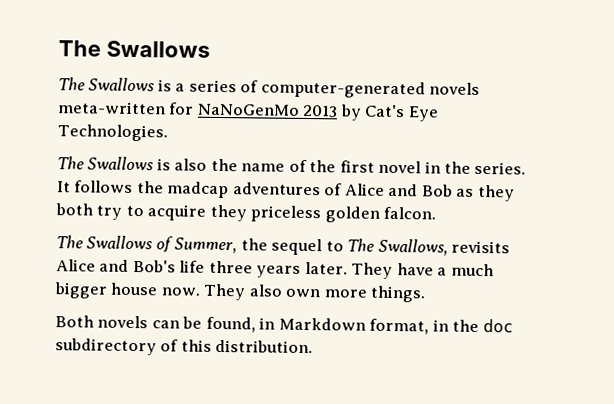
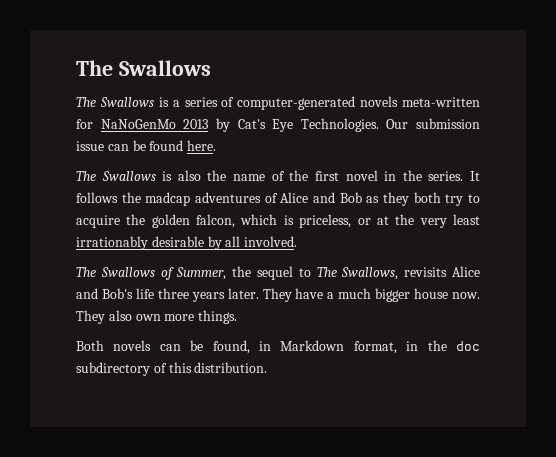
+ Our submission issue can be found here.
- It follows the madcap adventures of Alice and Bob as they both try to acquire they priceless golden falcon.
+ It follows the madcap adventures of Alice and Bob as they both try to acquire the golden falcon, which is priceless, or at the very least irrationably desirable by all involved.

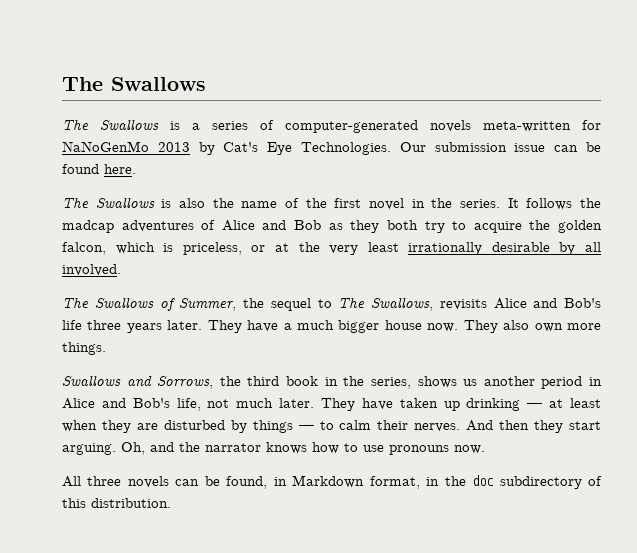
- It follows the madcap adventures of Alice and Bob as they both try to acquire the golden falcon, which is priceless, or at the very least irrationably desirable by all involved.
+ It follows the madcap adventures of Alice and Bob as they both try to acquire the golden falcon, which is priceless, or at the very least irrationally desirable by all involved.
- Both novels can be found, in Markdown format, in the doc subdirectory of this distribution.
+ Swallows and Sorrows, the third book in the series, shows us another period in Alice and Bob's life, not much later. They have taken up drinking — at least when they are disturbed by things — to calm their nerves. And then they start arguing. Oh, and the narrator knows how to use pronouns now.
+ All three novels can be found, in Markdown format, in the doc subdirectory of this distribution.

